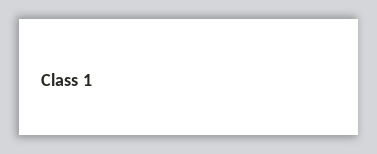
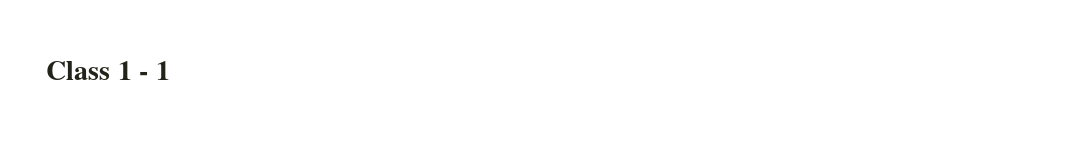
- Class 1
+ Class 1 - 1

